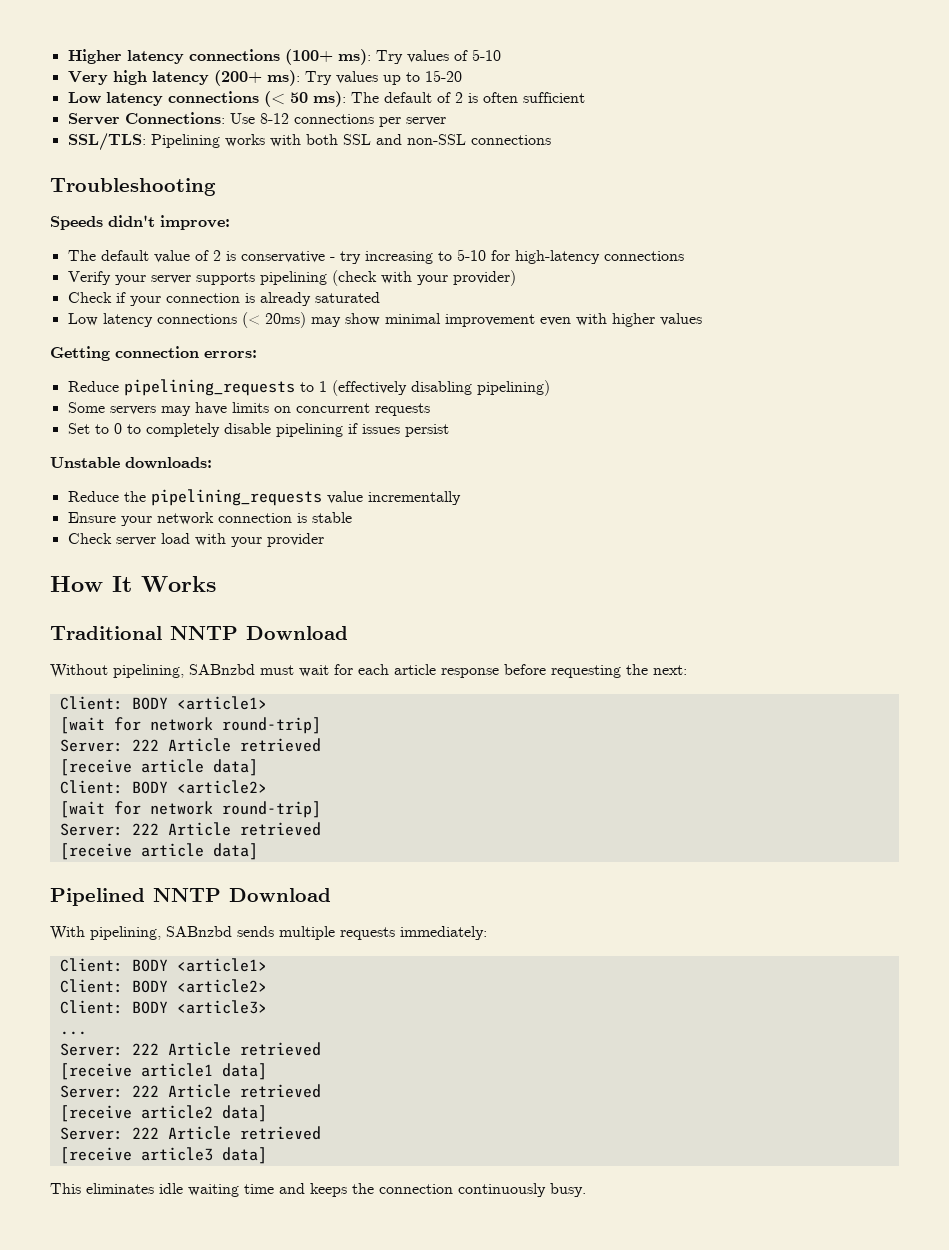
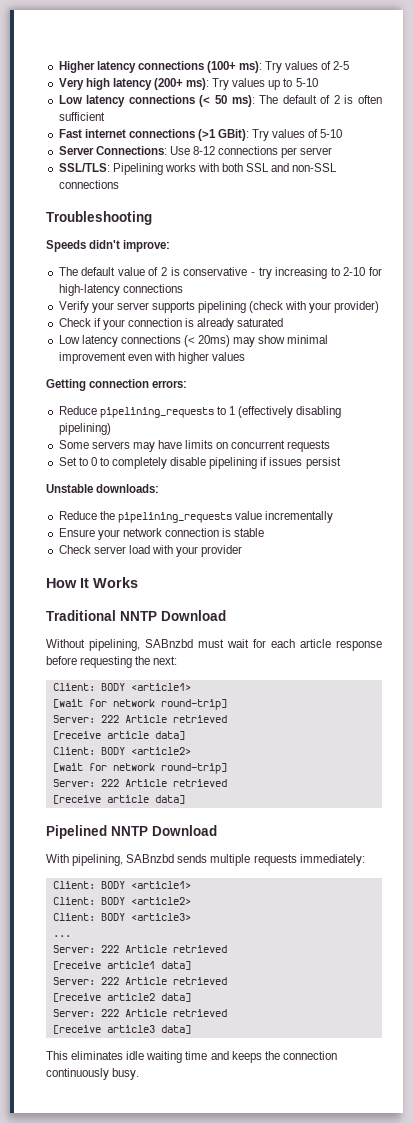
- Higher latency connections (100+ ms): Try values of 5-10
+ Higher latency connections (100+ ms): Try values of 2-5
- Very high latency (200+ ms): Try values up to 15-20
+ Very high latency (200+ ms): Try values up to 5-10
+ Fast internet connections (>1 GBit): Try values of 5-10
- The default value of 2 is conservative - try increasing to 5-10 for high-latency connections
+ The default value of 2 is conservative - try increasing to 2-10 for high-latency connections

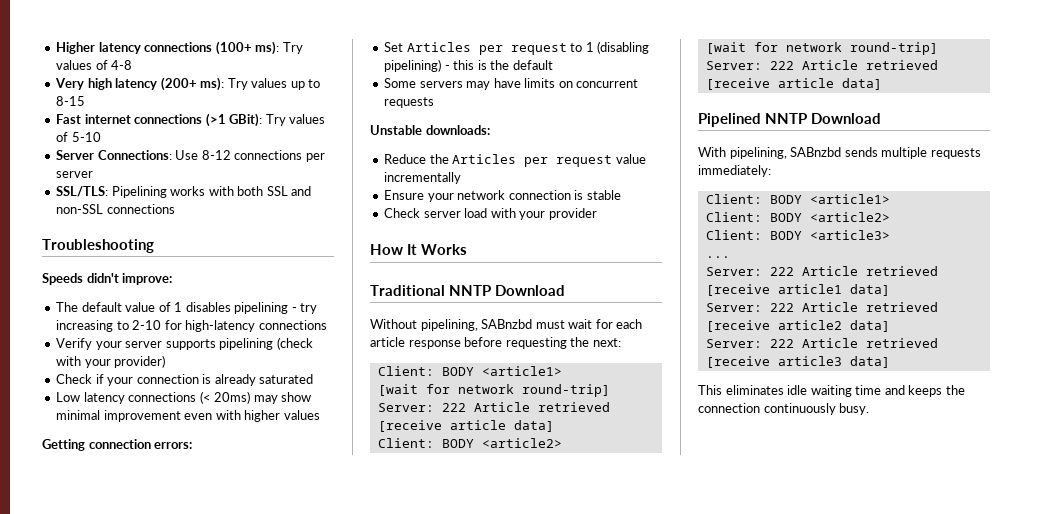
- Higher latency connections (100+ ms): Try values of 2-5
+ Higher latency connections (100+ ms): Try values of 4-8
- Very high latency (200+ ms): Try values up to 5-10
- Low latency connections (< 50 ms): The default of 2 is often sufficient
+ Very high latency (200+ ms): Try values up to 8-15
- The default value of 2 is conservative - try increasing to 2-10 for high-latency connections
+ The default value of 1 disables pipelining - try increasing to 2-10 for high-latency connections
- Reduce pipelining_requests to 1 (effectively disabling pipelining)
+ Set Articles per request to 1 (disabling pipelining) - this is the default
- Set to 0 to completely disable pipelining if issues persist
- Reduce the pipelining_requests value incrementally
+ Reduce the Articles per request value incrementally

